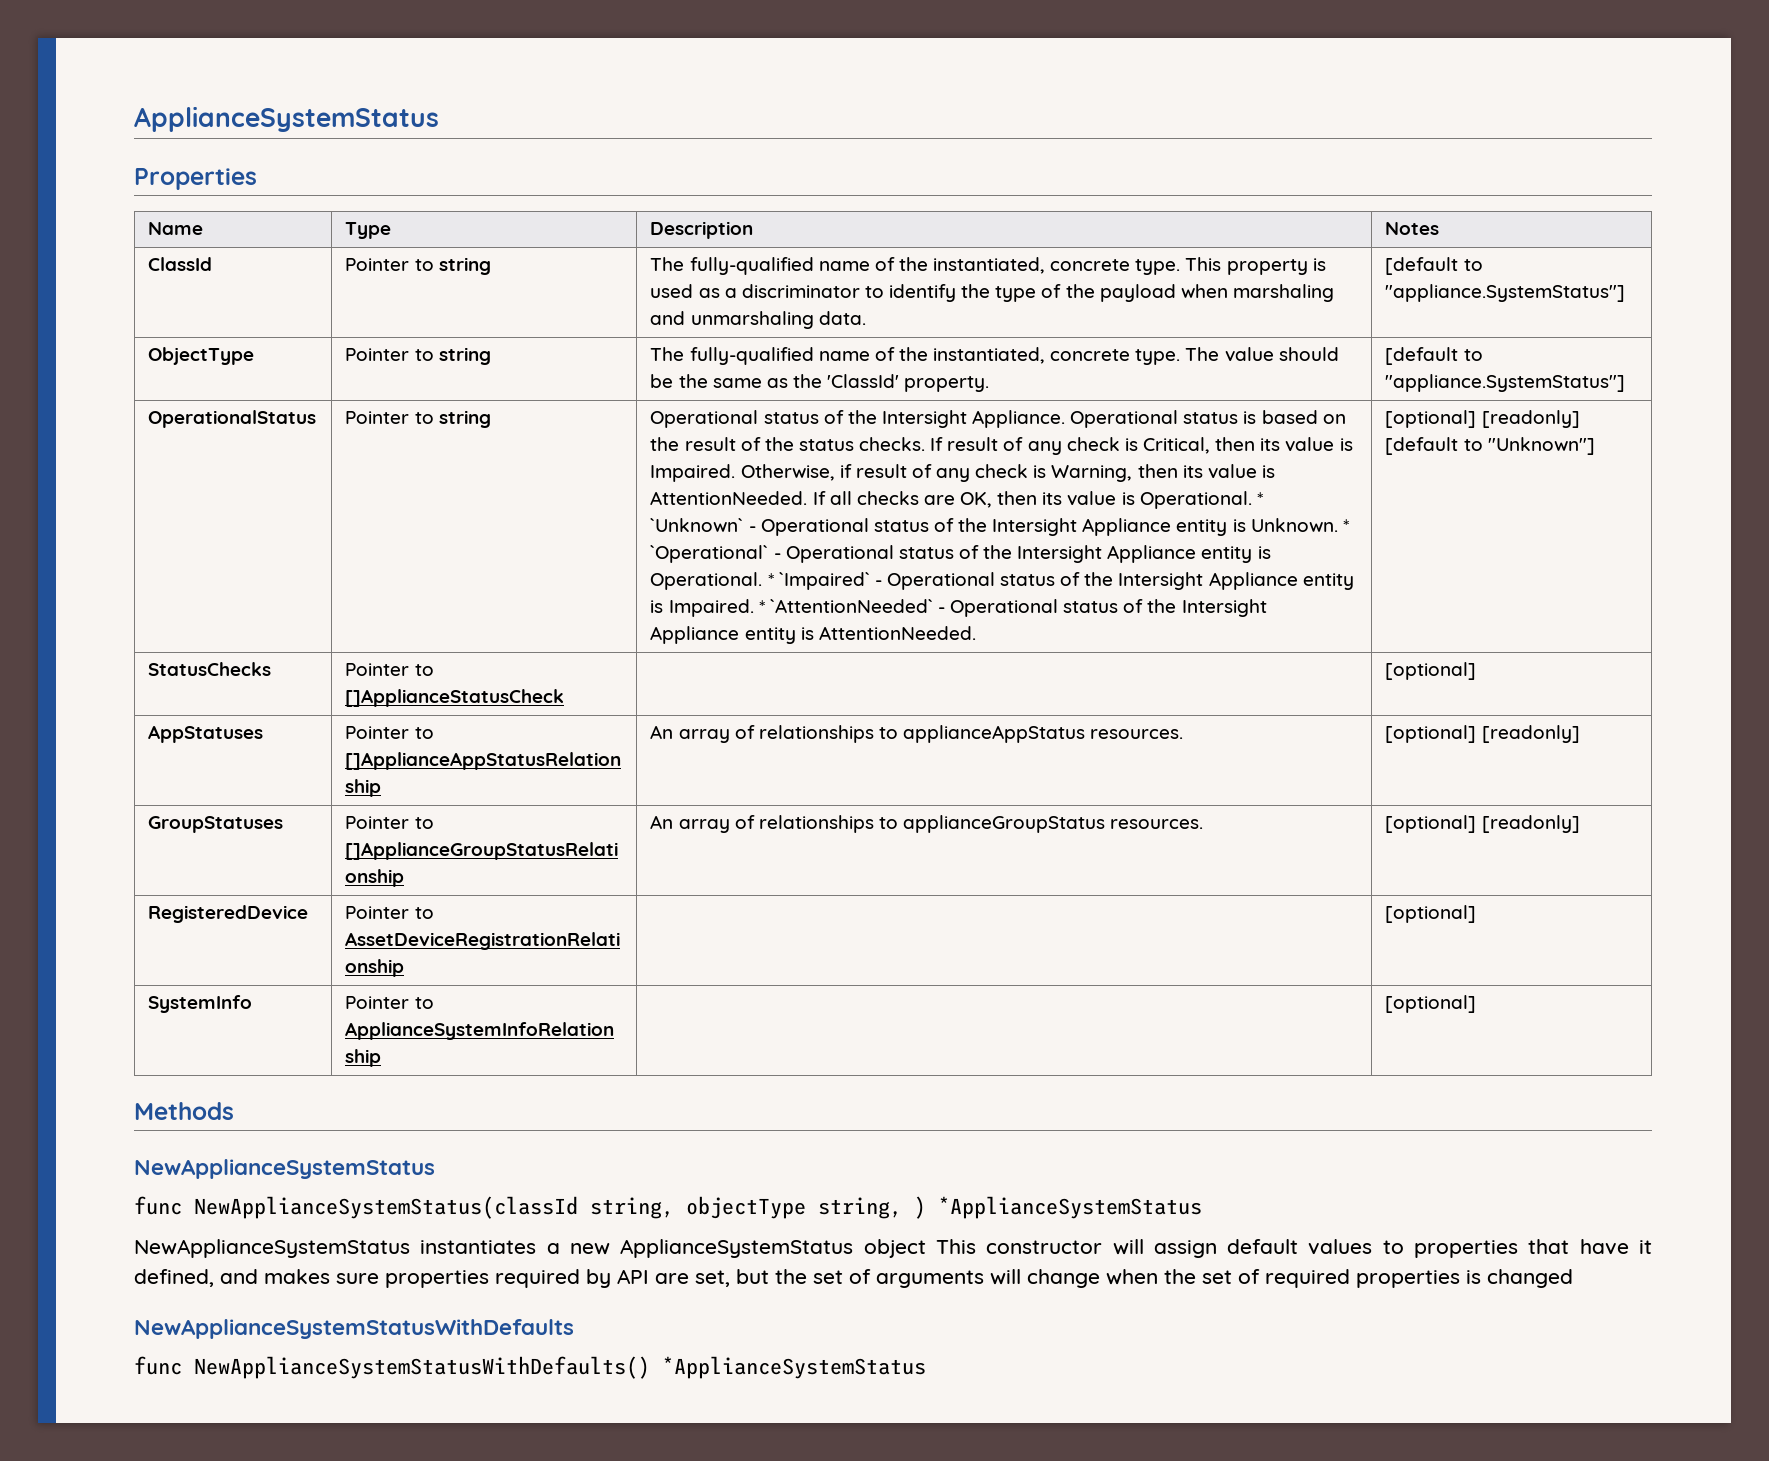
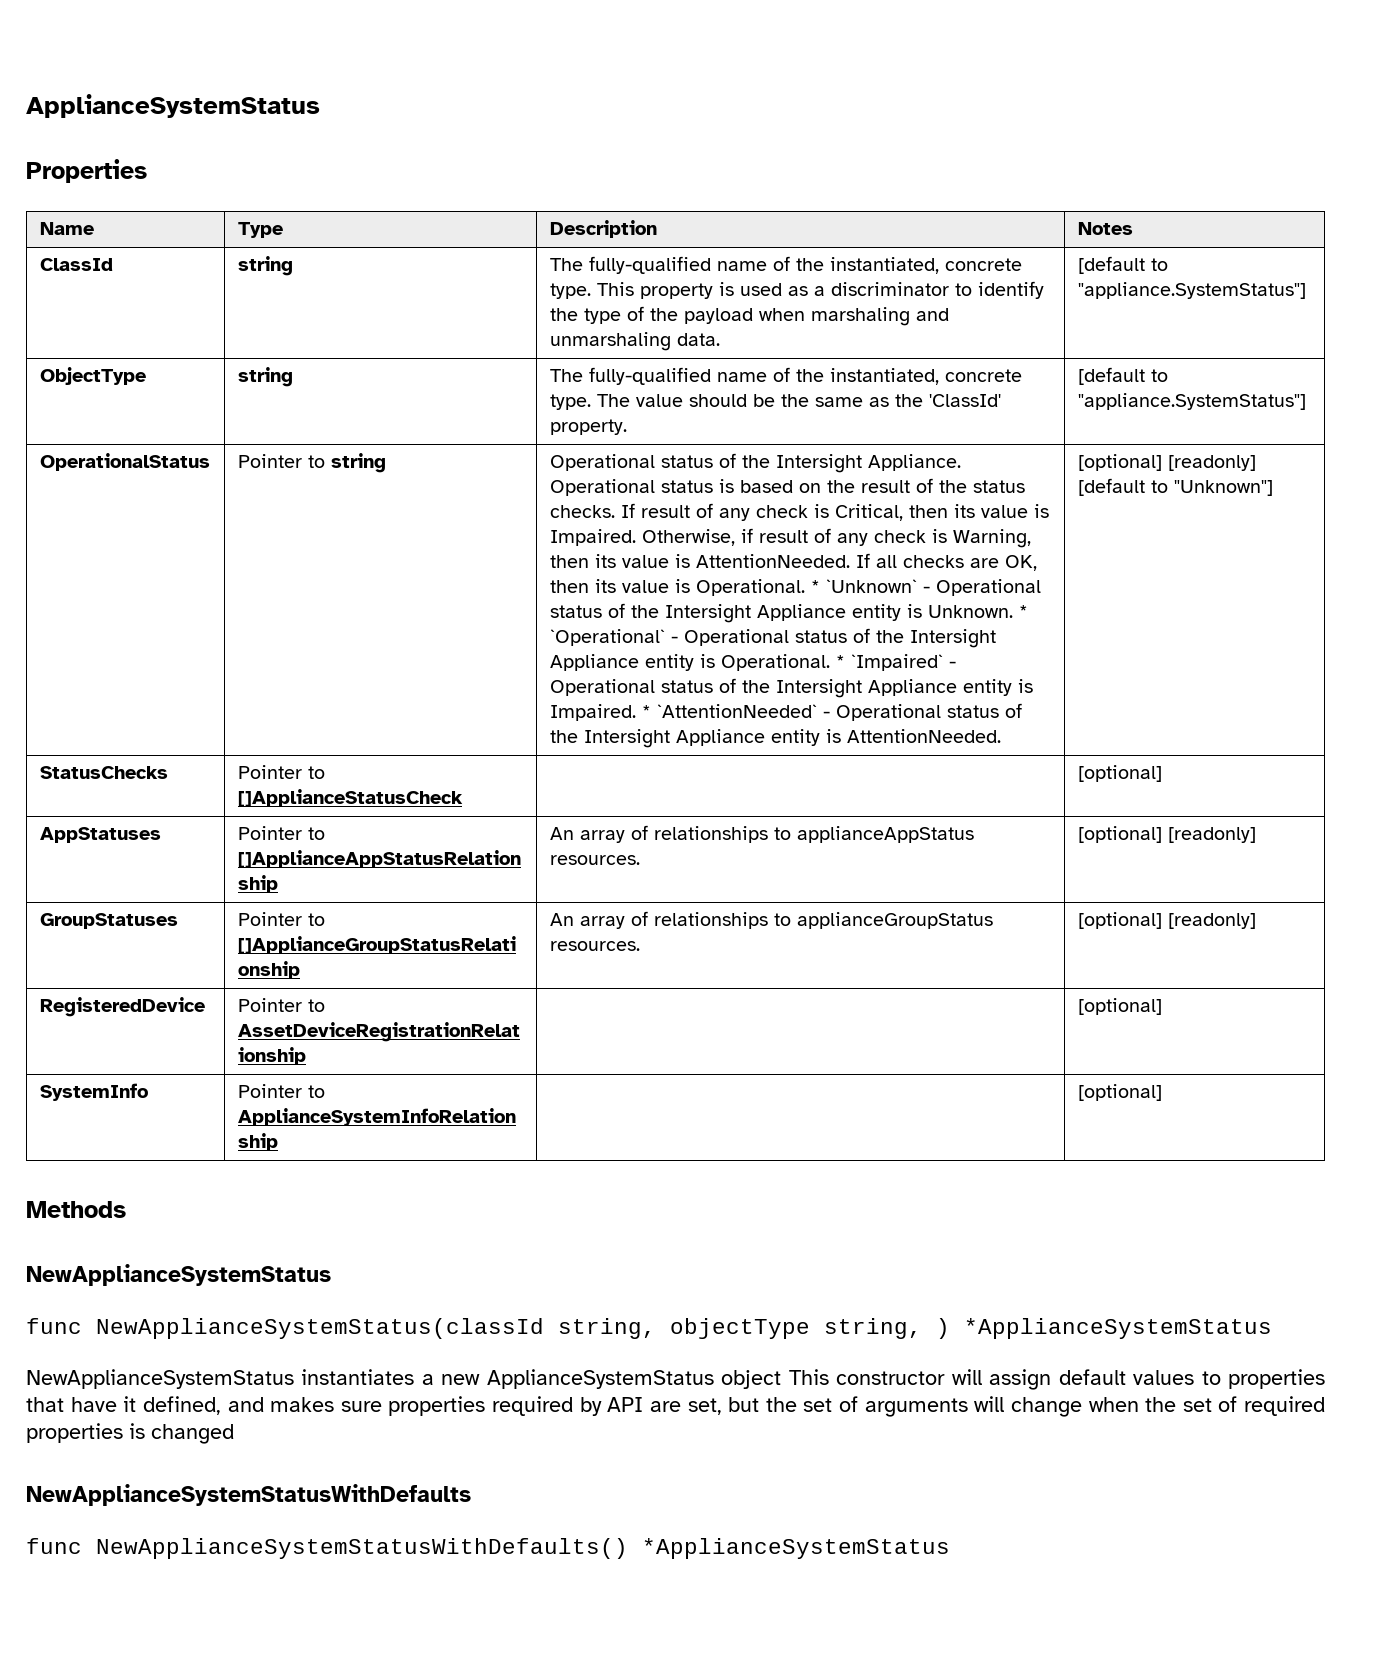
- ClassId | Pointer to string | The fully-qualified name of the instantiated, concrete type. This property is used as a discriminator to identify the type of the payload when marshaling and unmarshaling data. | [default to "appliance.SystemStatus"]
+ ClassId | string | The fully-qualified name of the instantiated, concrete type. This property is used as a discriminator to identify the type of the payload when marshaling and unmarshaling data. | [default to "appliance.SystemStatus"]
- ObjectType | Pointer to string | The fully-qualified name of the instantiated, concrete type. The value should be the same as the 'ClassId' property. | [default to "appliance.SystemStatus"]
+ ObjectType | string | The fully-qualified name of the instantiated, concrete type. The value should be the same as the 'ClassId' property. | [default to "appliance.SystemStatus"]

